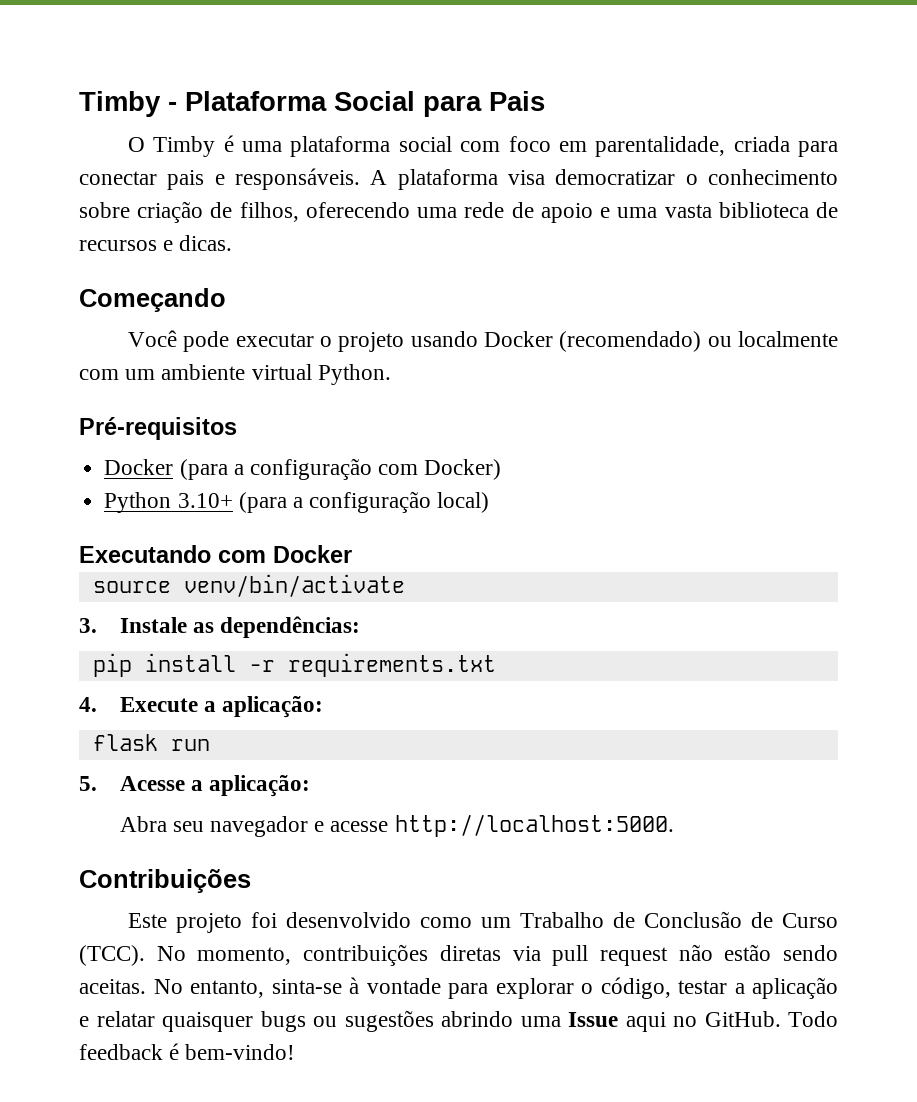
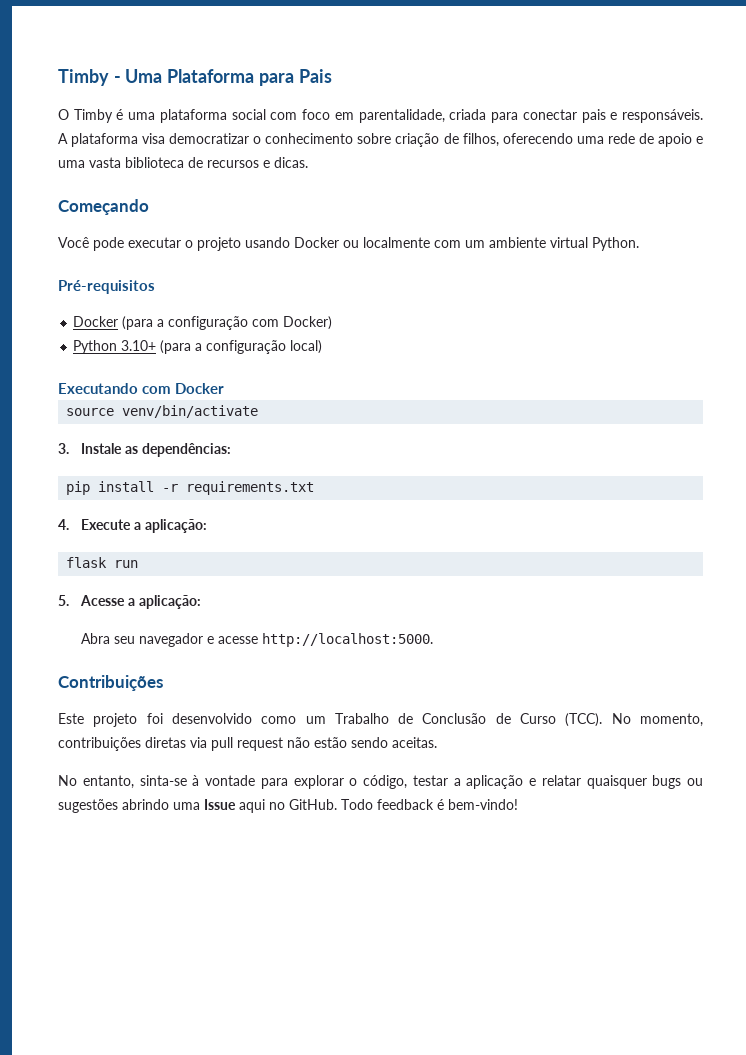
- Timby - Plataforma Social para Pais
+ Timby - Uma Plataforma para Pais
- Você pode executar o projeto usando Docker (recomendado) ou localmente com um ambiente virtual Python.
+ Você pode executar o projeto usando Docker ou localmente com um ambiente virtual Python.
- No momento, contribuições diretas via pull request não estão sendo aceitas. No entanto, sinta-se à vontade para explorar o código, testar a aplicação e relatar quaisquer bugs ou sugestões abrindo uma Issue aqui no GitHub.
+ No momento, contribuições diretas via pull request não estão sendo aceitas.
+ No entanto, sinta-se à vontade para explorar o código, testar a aplicação e relatar quaisquer bugs ou sugestões abrindo uma Issue aqui no GitHub.

